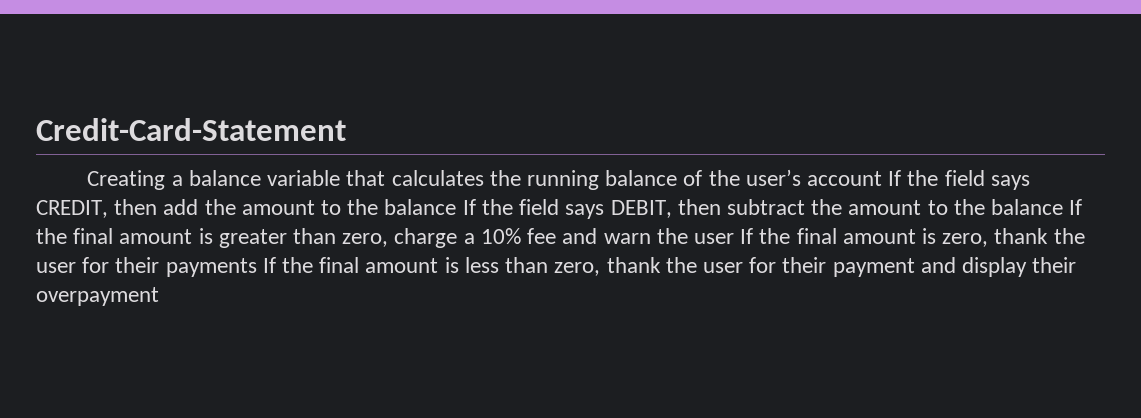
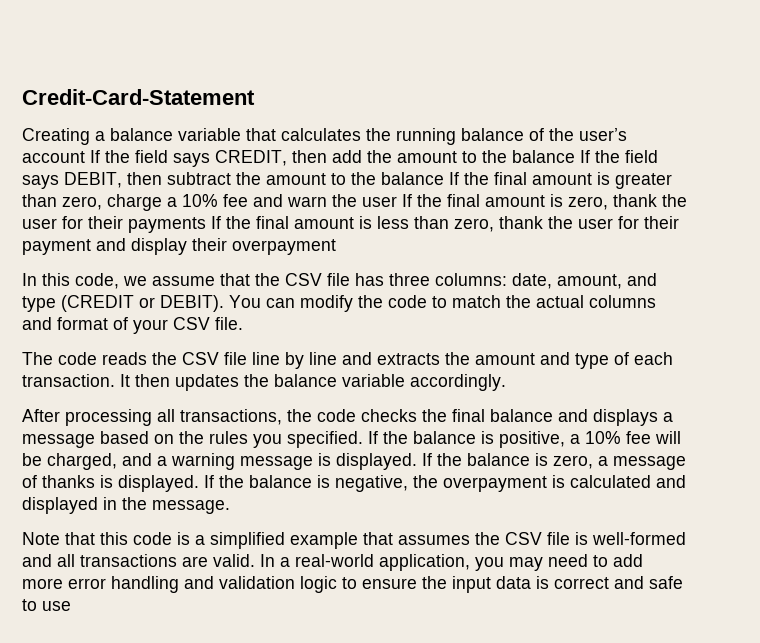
+ In this code, we assume that the CSV file has three columns: date, amount, and type (CREDIT or DEBIT). You can modify the code to match the actual columns and format of your CSV file.
+ The code reads the CSV file line by line and extracts the amount and type of each transaction. It then updates the balance variable accordingly.
+ After processing all transactions, the code checks the final balance and displays a message based on the rules you specified. If the balance is positive, a 10% fee will be charged, and a warning message is displayed. If the balance is zero, a message of thanks is displayed. If the balance is negative, the overpayment is calculated and displayed in the message.
+ Note that this code is a simplified example that assumes the CSV file is well-formed and all transactions are valid. In a real-world application, you may need to add more error handling and validation logic to ensure the input data is correct and safe to use

